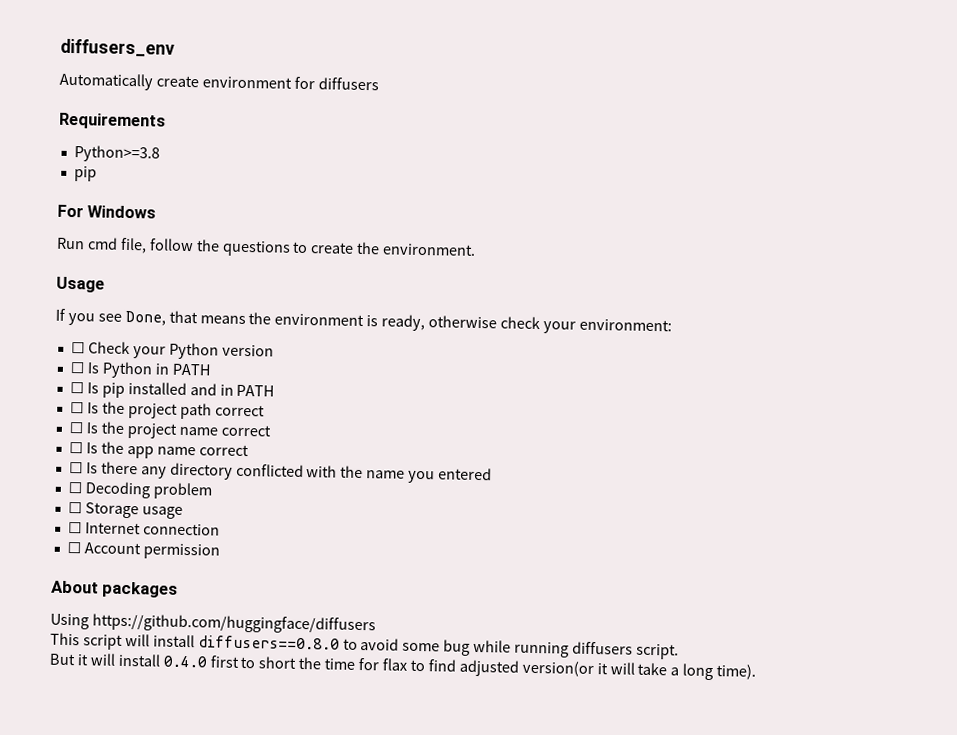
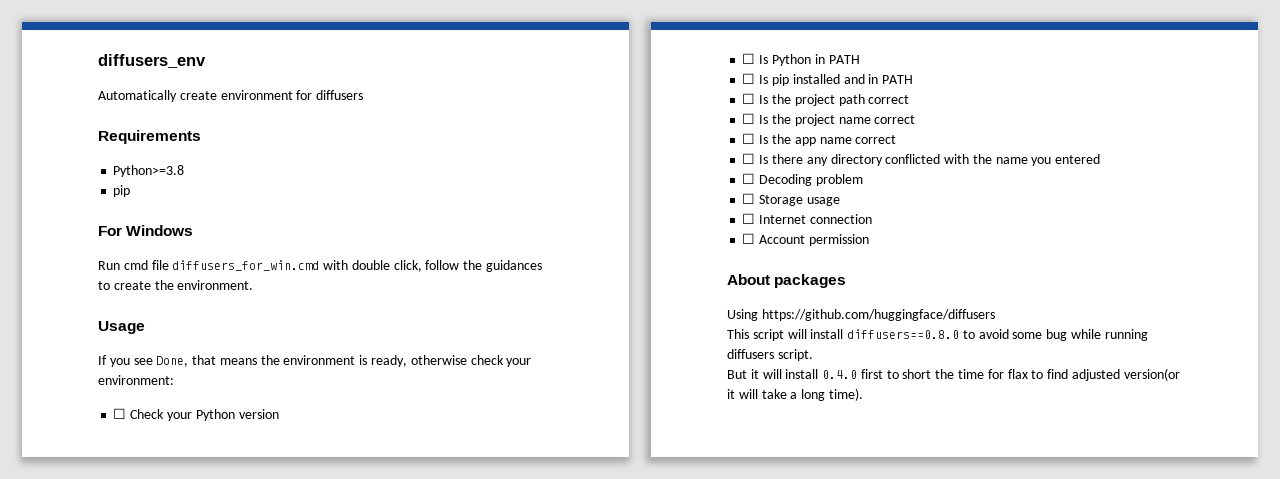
- Run cmd file, follow the questions to create the environment.
+ Run cmd file diffusers_for_win.cmd with double click, follow the guidances to create the environment.

